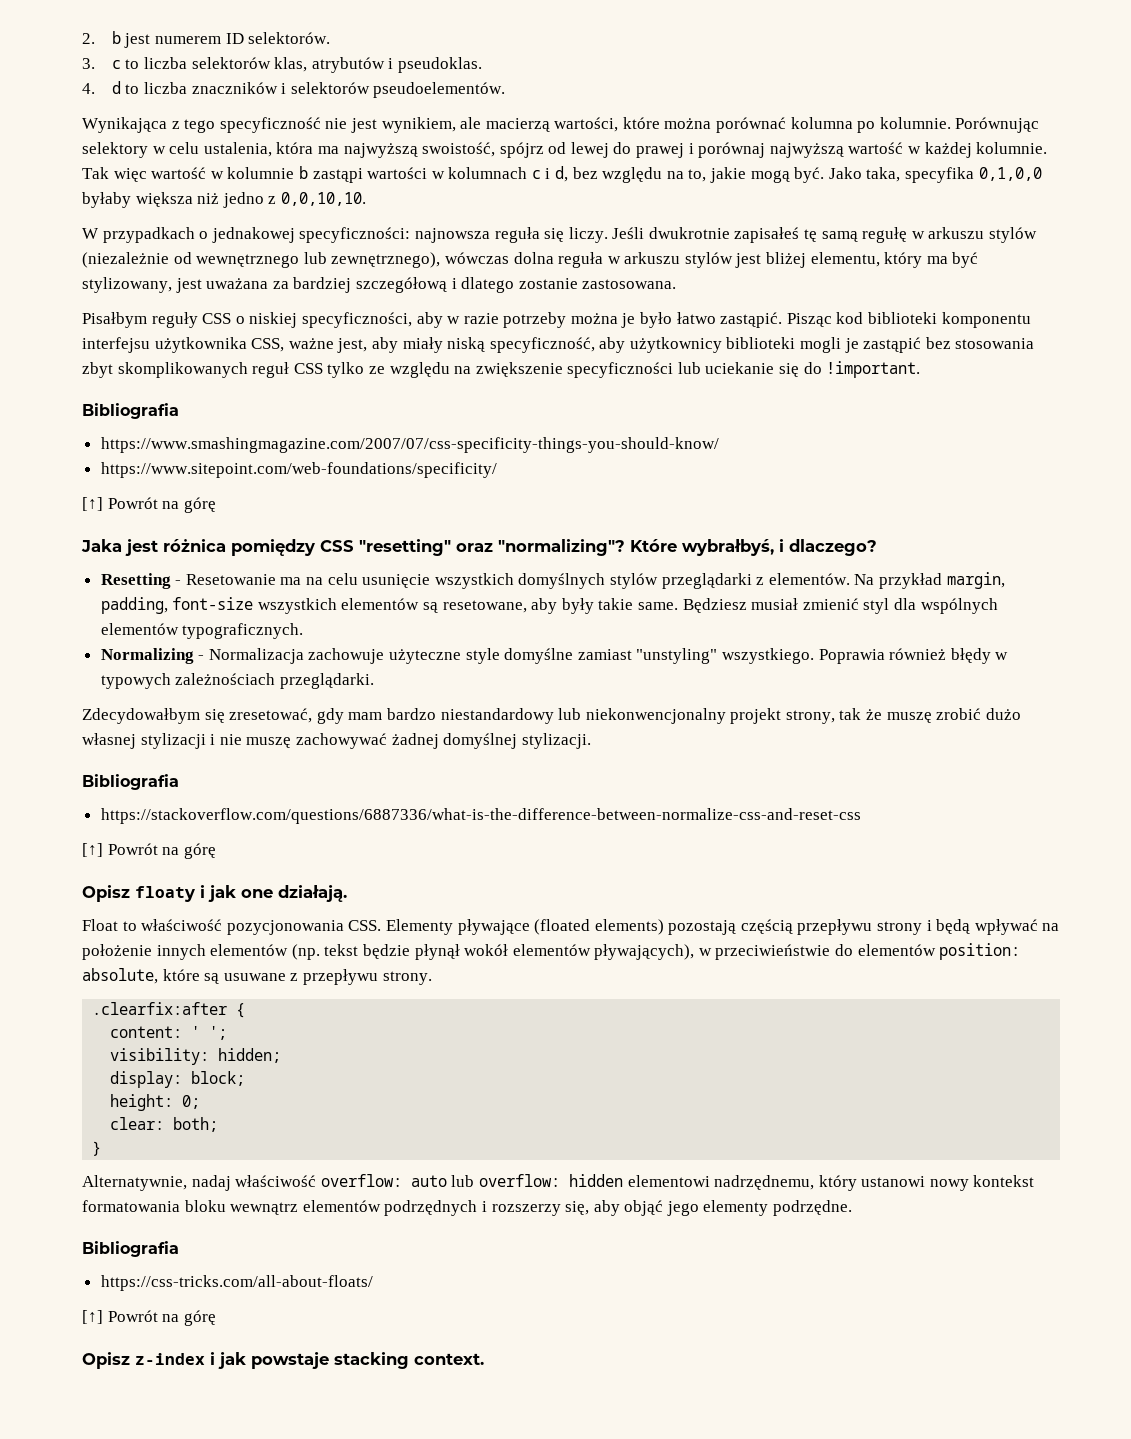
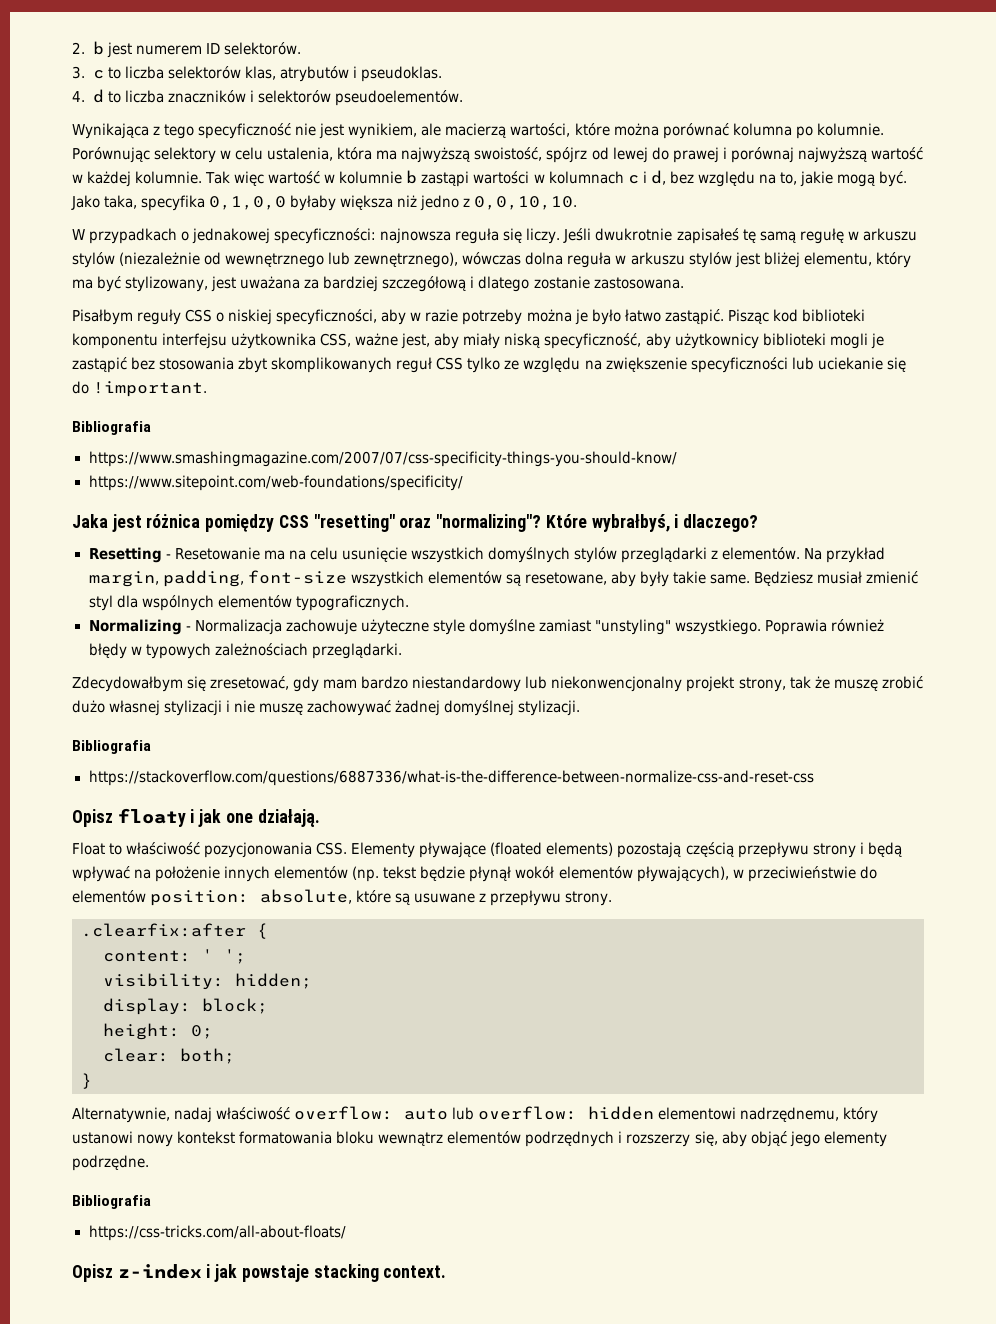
  https://www.sitepoint.com/web-foundations/specificity/
- [↑] Powrót na górę
  https://stackoverflow.com/questions/6887336/what-is-the-difference-between-normalize-css-and-reset-css
- [↑] Powrót na górę
  https://css-tricks.com/all-about-floats/
- [↑] Powrót na górę

